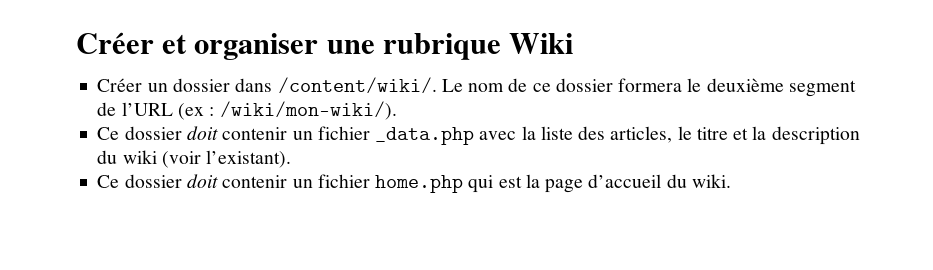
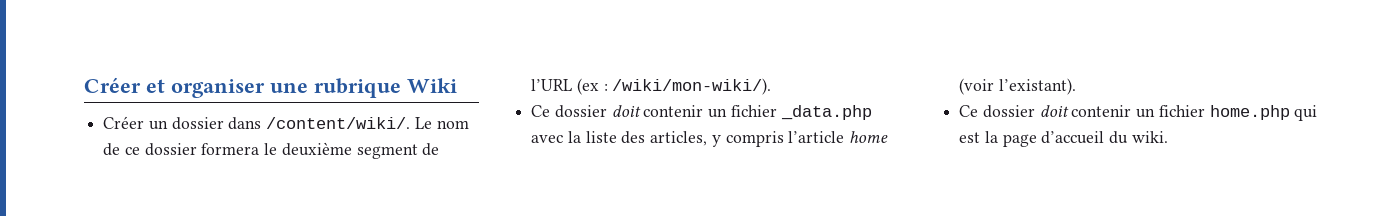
- Ce dossier doit contenir un fichier _data.php avec la liste des articles, le titre et la description du wiki (voir l’existant).
+ Ce dossier doit contenir un fichier _data.php avec la liste des articles, y compris l’article home (voir l’existant).

